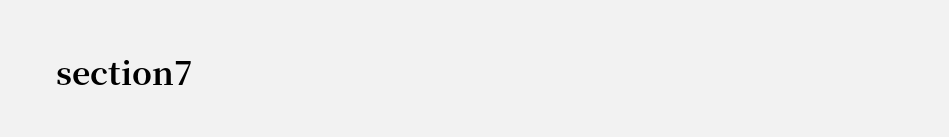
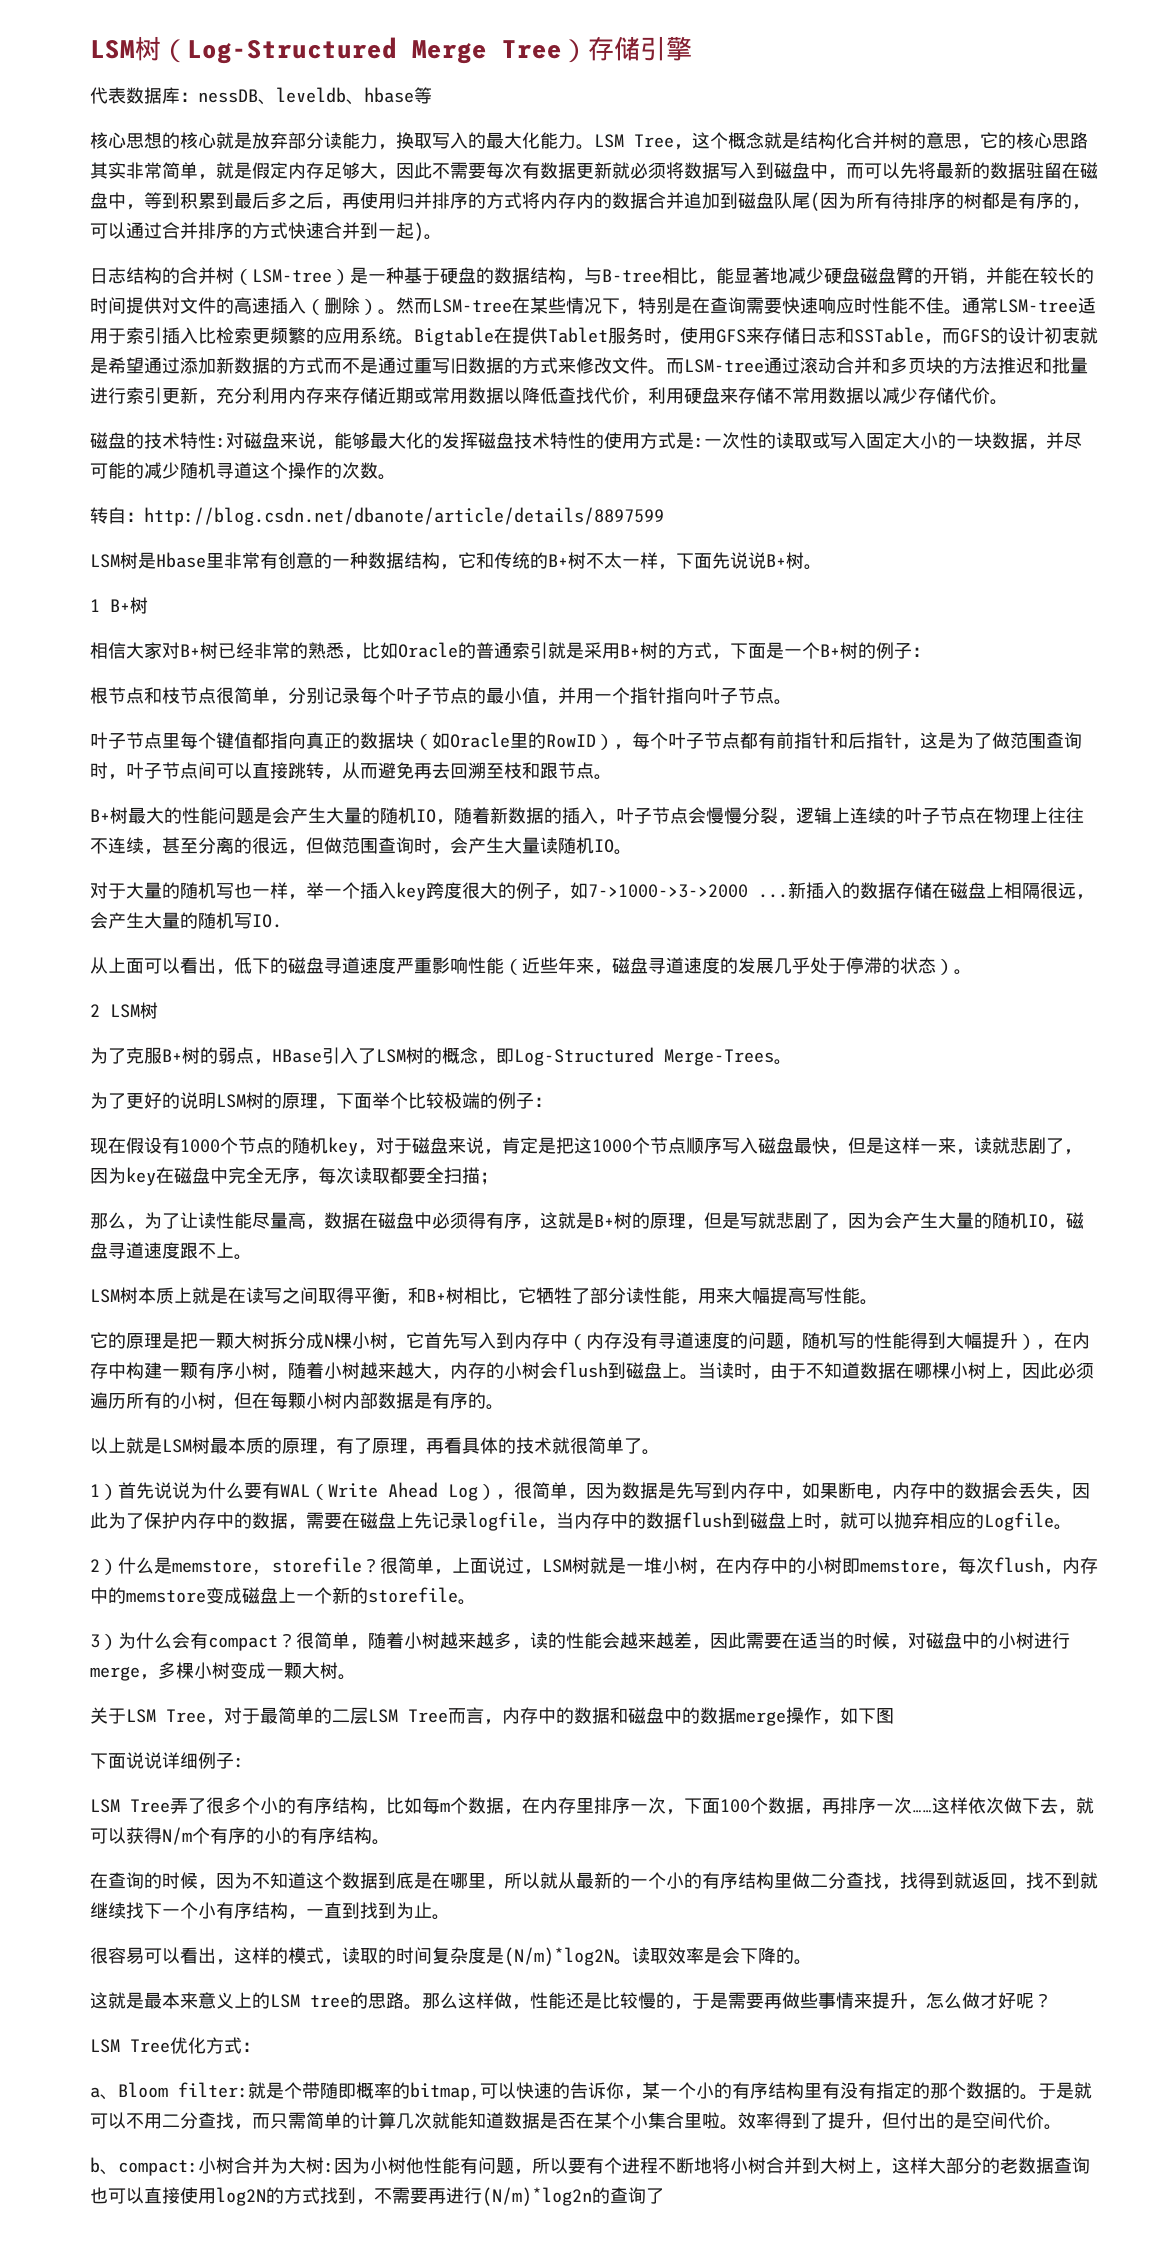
- section7
+ LSM树（Log-Structured Merge Tree）存储引擎
+ 代表数据库：nessDB、leveldb、hbase等
+ 核心思想的核心就是放弃部分读能力，换取写入的最大化能力。LSM Tree，这个概念就是结构化合并树的意思，它的核心思路其实非常简单，就是假定内存足够大，因此不需要每次有数据更新就必须将数据写入到磁盘中，而可以先将最新的数据驻留在磁盘中，等到积累到最后多之后，再使用归并排序的方式将内存内的数据合并追加到磁盘队尾(因为所有待排序的树都是有序的，可以通过合并排序的方式快速合并到一起)。
+ 日志结构的合并树（LSM-tree）是一种基于硬盘的数据结构，与B-tree相比，能显著地减少硬盘磁盘臂的开销，并能在较长的时间提供对文件的高速插入（删除）。然而LSM-tree在某些情况下，特别是在查询需要快速响应时性能不佳。通常LSM-tree适用于索引插入比检索更频繁的应用系统。Bigtable在提供Tablet服务时，使用GFS来存储日志和SSTable，而GFS的设计初衷就是希望通过添加新数据的方式而不是通过重写旧数据的方式来修改文件。而LSM-tree通过滚动合并和多页块的方法推迟和批量进行索引更新，充分利用内存来存储近期或常用数据以降低查找代价，利用硬盘来存储不常用数据以减少存储代价。
+ 磁盘的技术特性:对磁盘来说，能够最大化的发挥磁盘技术特性的使用方式是:一次性的读取或写入固定大小的一块数据，并尽可能的减少随机寻道这个操作的次数。
+ 转自：http://blog.csdn.net/dbanote/article/details/8897599
+ LSM树是Hbase里非常有创意的一种数据结构，它和传统的B+树不太一样，下面先说说B+树。
+ 1 B+树
+ 相信大家对B+树已经非常的熟悉，比如Oracle的普通索引就是采用B+树的方式，下面是一个B+树的例子：
+ 根节点和枝节点很简单，分别记录每个叶子节点的最小值，并用一个指针指向叶子节点。
+ 叶子节点里每个键值都指向真正的数据块（如Oracle里的RowID），每个叶子节点都有前指针和后指针，这是为了做范围查询时，叶子节点间可以直接跳转，从而避免再去回溯至枝和跟节点。
+ B+树最大的性能问题是会产生大量的随机IO，随着新数据的插入，叶子节点会慢慢分裂，逻辑上连续的叶子节点在物理上往往不连续，甚至分离的很远，但做范围查询时，会产生大量读随机IO。
+ 对于大量的随机写也一样，举一个插入key跨度很大的例子，如7->1000->3->2000 ...新插入的数据存储在磁盘上相隔很远，会产生大量的随机写IO.
+ 从上面可以看出，低下的磁盘寻道速度严重影响性能（近些年来，磁盘寻道速度的发展几乎处于停滞的状态）。
+ 2 LSM树
+ 为了克服B+树的弱点，HBase引入了LSM树的概念，即Log-Structured Merge-Trees。
+ 为了更好的说明LSM树的原理，下面举个比较极端的例子：
+ 现在假设有1000个节点的随机key，对于磁盘来说，肯定是把这1000个节点顺序写入磁盘最快，但是这样一来，读就悲剧了，因为key在磁盘中完全无序，每次读取都要全扫描；
+ 那么，为了让读性能尽量高，数据在磁盘中必须得有序，这就是B+树的原理，但是写就悲剧了，因为会产生大量的随机IO，磁盘寻道速度跟不上。
+ LSM树本质上就是在读写之间取得平衡，和B+树相比，它牺牲了部分读性能，用来大幅提高写性能。
+ 它的原理是把一颗大树拆分成N棵小树，它首先写入到内存中（内存没有寻道速度的问题，随机写的性能得到大幅提升），在内存中构建一颗有序小树，随着小树越来越大，内存的小树会flush到磁盘上。当读时，由于不知道数据在哪棵小树上，因此必须遍历所有的小树，但在每颗小树内部数据是有序的。
+ 以上就是LSM树最本质的原理，有了原理，再看具体的技术就很简单了。
+ 1）首先说说为什么要有WAL（Write Ahead Log），很简单，因为数据是先写到内存中，如果断电，内存中的数据会丢失，因此为了保护内存中的数据，需要在磁盘上先记录logfile，当内存中的数据flush到磁盘上时，就可以抛弃相应的Logfile。
+ 2）什么是memstore, storefile？很简单，上面说过，LSM树就是一堆小树，在内存中的小树即memstore，每次flush，内存中的memstore变成磁盘上一个新的storefile。
+ 3）为什么会有compact？很简单，随着小树越来越多，读的性能会越来越差，因此需要在适当的时候，对磁盘中的小树进行merge，多棵小树变成一颗大树。
+ 关于LSM Tree，对于最简单的二层LSM Tree而言，内存中的数据和磁盘中的数据merge操作，如下图
+ 下面说说详细例子:
+ LSM Tree弄了很多个小的有序结构，比如每m个数据，在内存里排序一次，下面100个数据，再排序一次……这样依次做下去，就可以获得N/m个有序的小的有序结构。
+ 在查询的时候，因为不知道这个数据到底是在哪里，所以就从最新的一个小的有序结构里做二分查找，找得到就返回，找不到就继续找下一个小有序结构，一直到找到为止。
+ 很容易可以看出，这样的模式，读取的时间复杂度是(N/m)*log2N。读取效率是会下降的。
+ 这就是最本来意义上的LSM tree的思路。那么这样做，性能还是比较慢的，于是需要再做些事情来提升，怎么做才好呢？
+ LSM Tree优化方式：
+ a、Bloom filter:就是个带随即概率的bitmap,可以快速的告诉你，某一个小的有序结构里有没有指定的那个数据的。于是就可以不用二分查找，而只需简单的计算几次就能知道数据是否在某个小集合里啦。效率得到了提升，但付出的是空间代价。
+ b、compact:小树合并为大树:因为小树他性能有问题，所以要有个进程不断地将小树合并到大树上，这样大部分的老数据查询也可以直接使用log2N的方式找到，不需要再进行(N/m)*log2n的查询了

